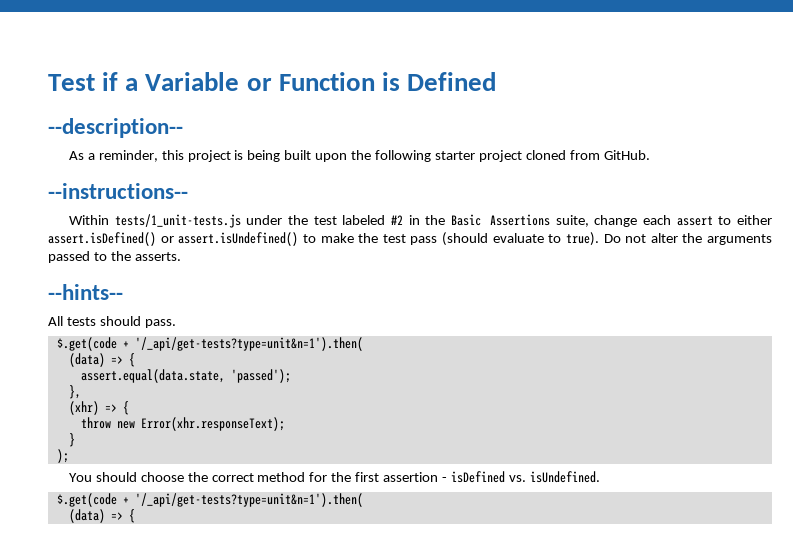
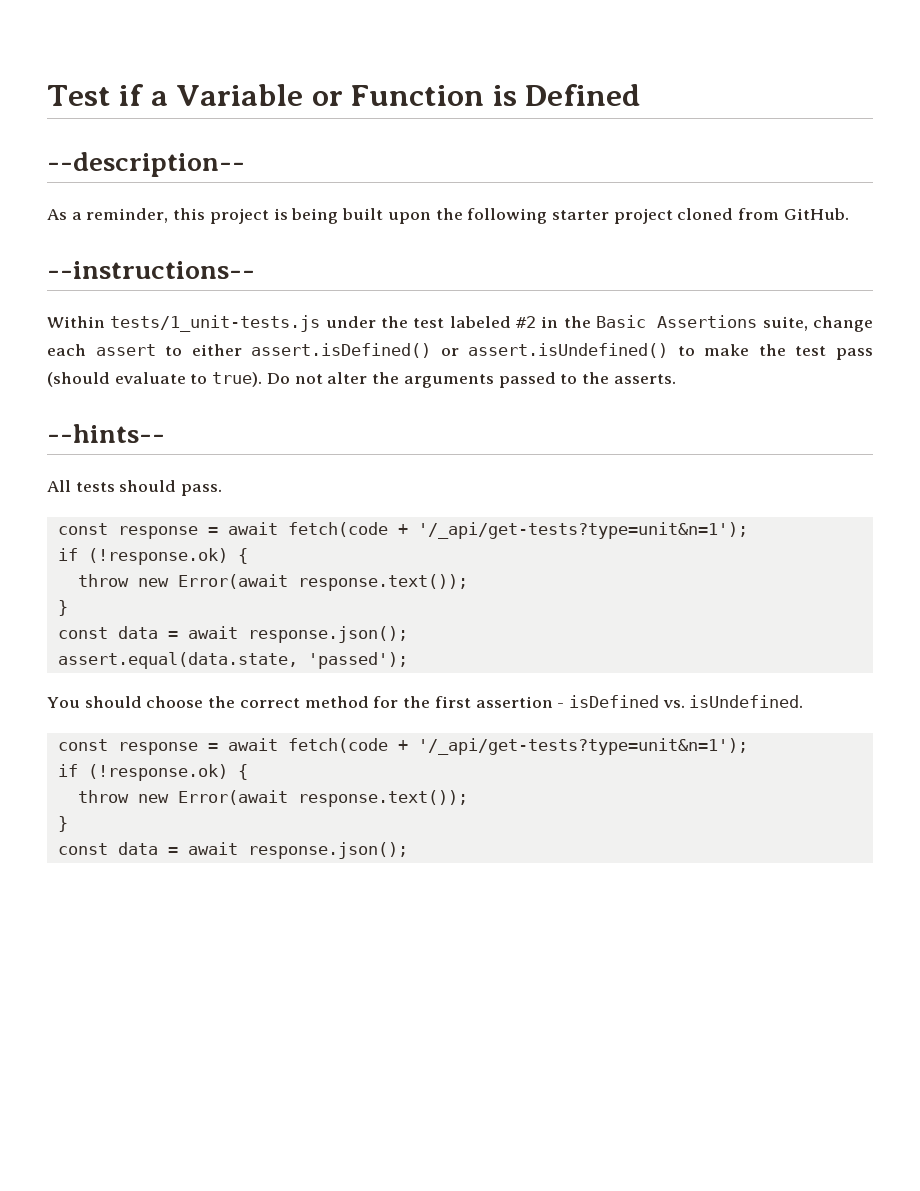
  All tests should pass.
- $.get(code + '/_api/get-tests?type=unit&n=1').then(
- (data) => {
+ const response = await fetch(code + '/_api/get-tests?type=unit&n=1');
+ if (!response.ok) {
+ throw new Error(await response.text());
+ }
+ const data = await response.json();
  assert.equal(data.state, 'passed');
- },
- (xhr) => {
- throw new Error(xhr.responseText);
- }
- );
  You should choose the correct method for the first assertion - isDefined vs. isUndefined.
- $.get(code + '/_api/get-tests?type=unit&n=1').then(
- (data) => {
+ const response = await fetch(code + '/_api/get-tests?type=unit&n=1');
+ if (!response.ok) {
+ throw new Error(await response.text());
+ }
+ const data = await response.json();

